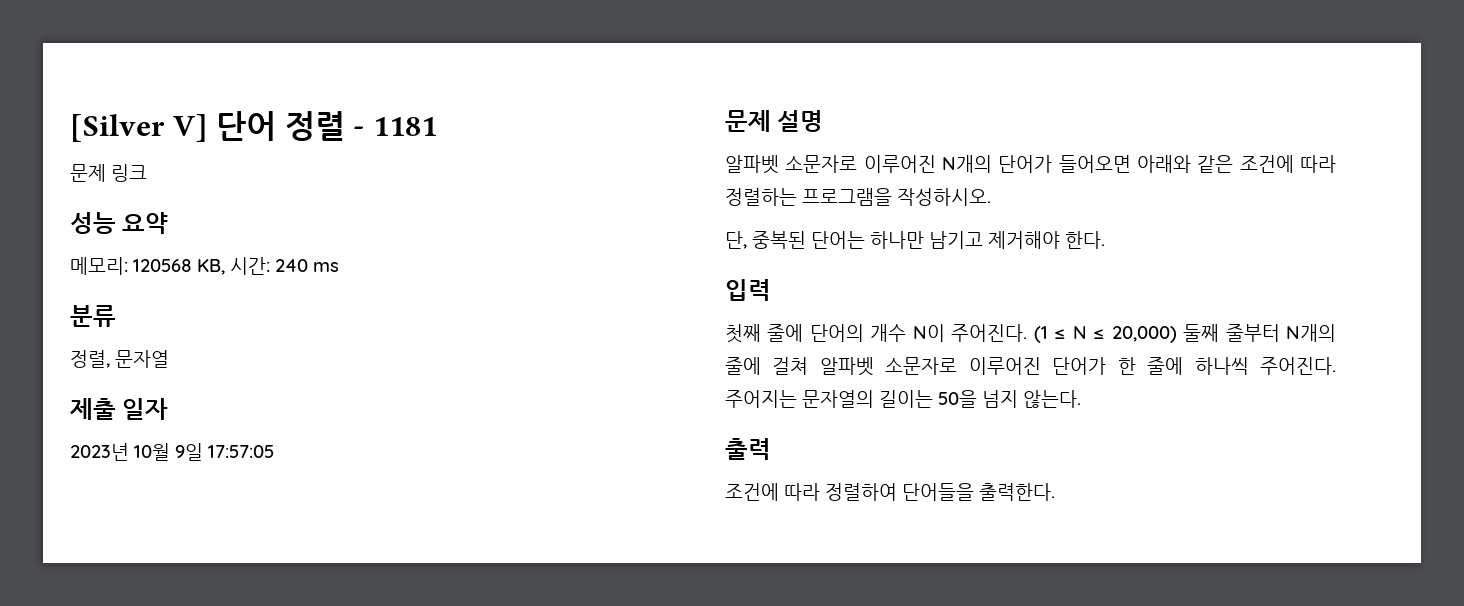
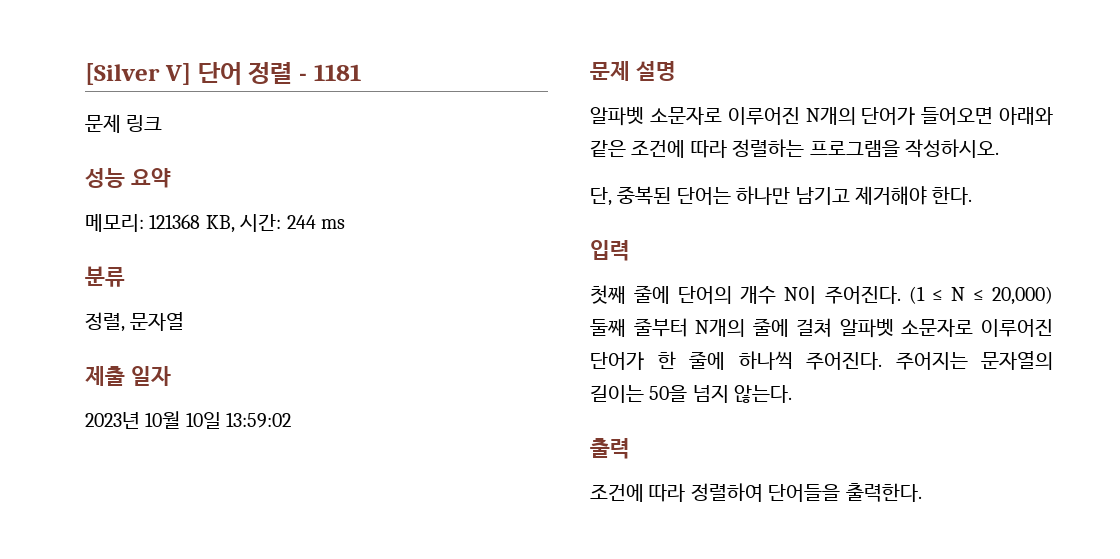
- 메모리: 120568 KB, 시간: 240 ms
+ 메모리: 121368 KB, 시간: 244 ms
- 2023년 10월 9일 17:57:05
+ 2023년 10월 10일 13:59:02

